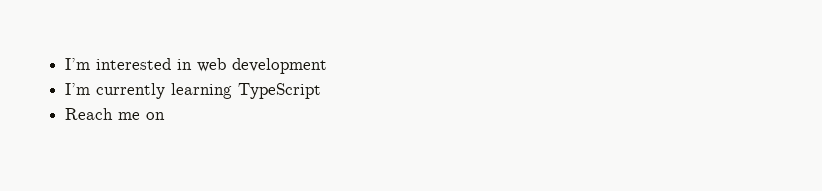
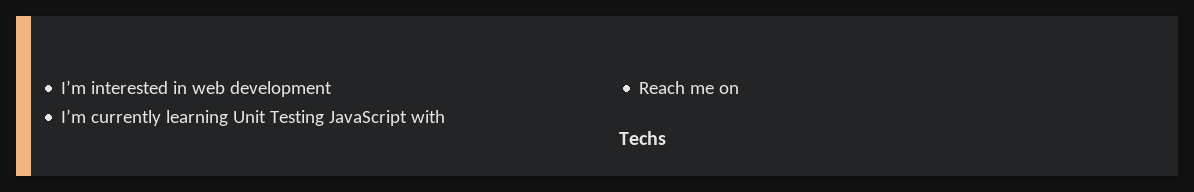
- I’m currently learning TypeScript
+ I’m currently learning Unit Testing JavaScript with
+ Techs

